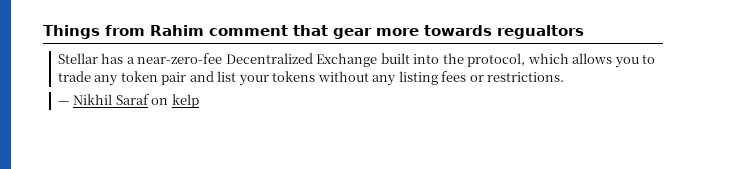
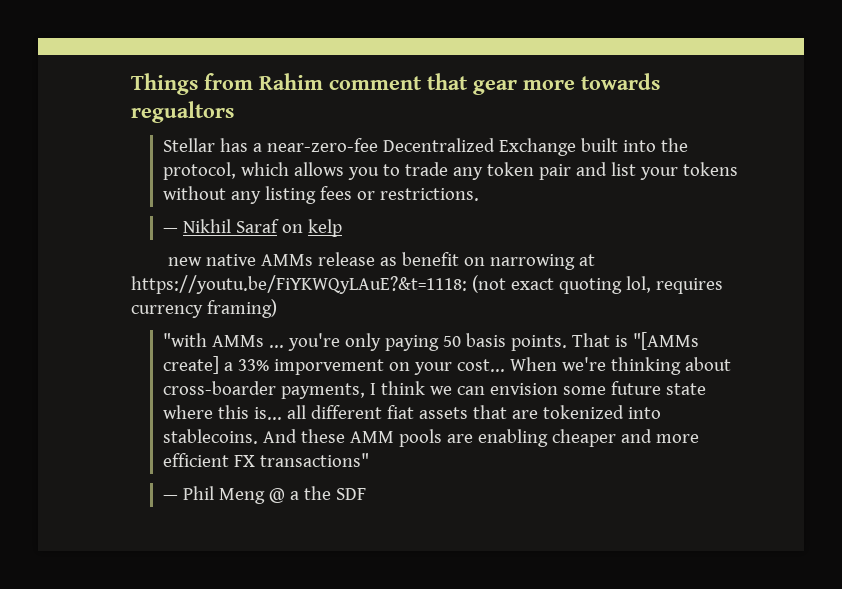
+ new native AMMs release as benefit on narrowing at https://youtu.be/FiYKWQyLAuE?&t=1118: (not exact quoting lol, requires currency framing)
+ "with AMMs ... you're only paying 50 basis points. That is "[AMMs create] a 33% imporvement on your cost... When we're thinking about cross-boarder payments, I think we can envision some future state where this is... all different fiat assets that are tokenized into stablecoins. And these AMM pools are enabling cheaper and more efficient FX transactions"
+ — Phil Meng @ a the SDF

